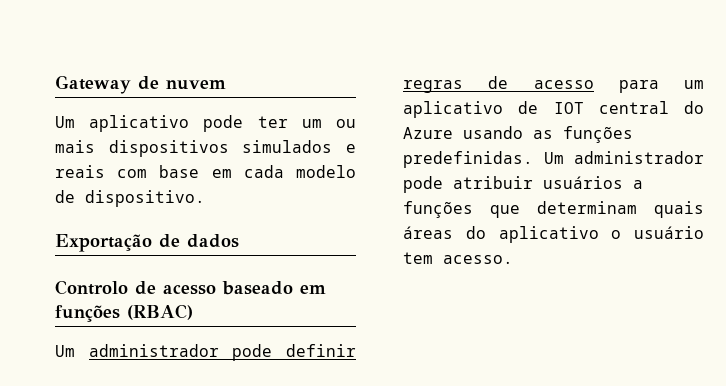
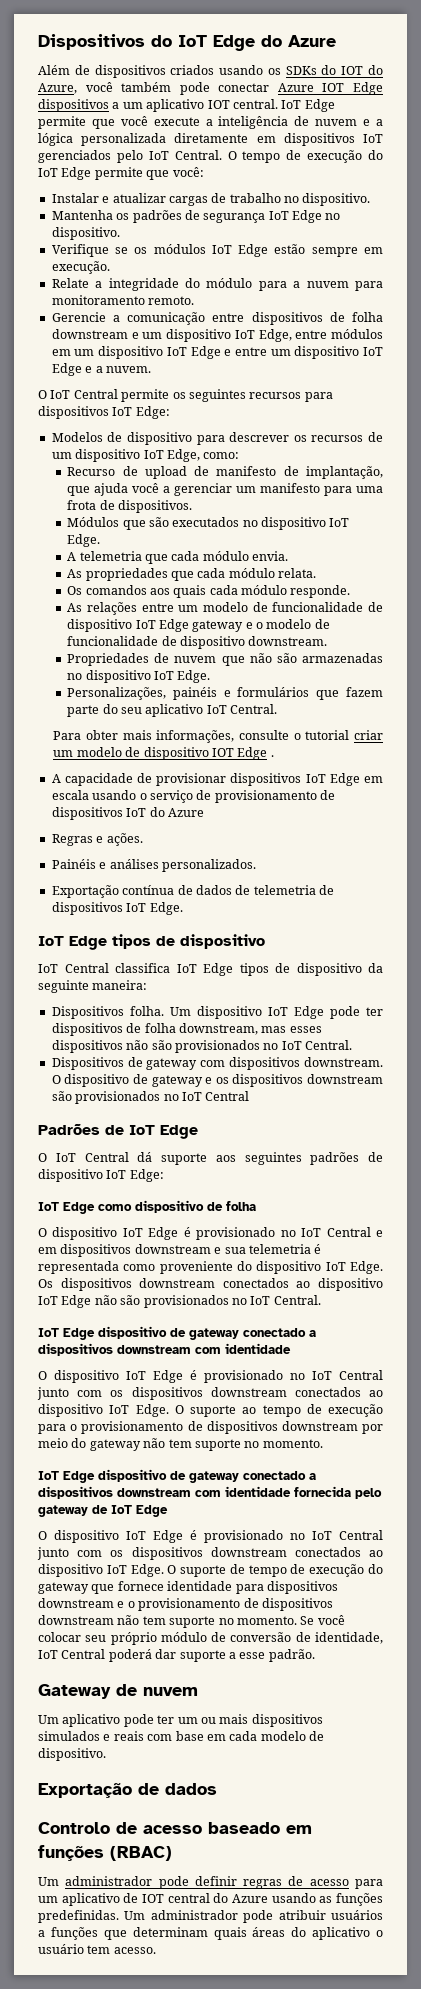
+ Dispositivos do IoT Edge do Azure
+ Além de dispositivos criados usando os SDKs do IOT do Azure, você também pode conectar Azure IOT Edge dispositivos a um aplicativo IOT central. IoT Edge permite que você execute a inteligência de nuvem e a lógica personalizada diretamente em dispositivos IoT gerenciados pelo IoT Central. O tempo de execução do IoT Edge permite que você:
+ Instalar e atualizar cargas de trabalho no dispositivo.
+ Mantenha os padrões de segurança IoT Edge no dispositivo.
+ Verifique se os módulos IoT Edge estão sempre em execução.
+ Relate a integridade do módulo para a nuvem para monitoramento remoto.
+ Gerencie a comunicação entre dispositivos de folha downstream e um dispositivo IoT Edge, entre módulos em um dispositivo IoT Edge e entre um dispositivo IoT Edge e a nuvem.
+ O IoT Central permite os seguintes recursos para dispositivos IoT Edge:
+ Modelos de dispositivo para descrever os recursos de um dispositivo IoT Edge, como:
+ Recurso de upload de manifesto de implantação, que ajuda você a gerenciar um manifesto para uma frota de dispositivos.
+ Módulos que são executados no dispositivo IoT Edge.
+ A telemetria que cada módulo envia.
+ As propriedades que cada módulo relata.
+ Os comandos aos quais cada módulo responde.
+ As relações entre um modelo de funcionalidade de dispositivo IoT Edge gateway e o modelo de funcionalidade de dispositivo downstream.
+ Propriedades de nuvem que não são armazenadas no dispositivo IoT Edge.
+ Personalizações, painéis e formulários que fazem parte do seu aplicativo IoT Central.
+ Para obter mais informações, consulte o tutorial criar um modelo de dispositivo IOT Edge .
+ A capacidade de provisionar dispositivos IoT Edge em escala usando o serviço de provisionamento de dispositivos IoT do Azure
+ Regras e ações.
+ Painéis e análises personalizados.
+ Exportação contínua de dados de telemetria de dispositivos IoT Edge.
+ IoT Edge tipos de dispositivo
+ IoT Central classifica IoT Edge tipos de dispositivo da seguinte maneira:
+ Dispositivos folha. Um dispositivo IoT Edge pode ter dispositivos de folha downstream, mas esses dispositivos não são provisionados no IoT Central.
+ Dispositivos de gateway com dispositivos downstream. O dispositivo de gateway e os dispositivos downstream são provisionados no IoT Central
+ Padrões de IoT Edge
+ O IoT Central dá suporte aos seguintes padrões de dispositivo IoT Edge:
+ IoT Edge como dispositivo de folha
+ O dispositivo IoT Edge é provisionado no IoT Central e em dispositivos downstream e sua telemetria é representada como proveniente do dispositivo IoT Edge. Os dispositivos downstream conectados ao dispositivo IoT Edge não são provisionados no IoT Central.
+ IoT Edge dispositivo de gateway conectado a dispositivos downstream com identidade
+ O dispositivo IoT Edge é provisionado no IoT Central junto com os dispositivos downstream conectados ao dispositivo IoT Edge. O suporte ao tempo de execução para o provisionamento de dispositivos downstream por meio do gateway não tem suporte no momento.
+ IoT Edge dispositivo de gateway conectado a dispositivos downstream com identidade fornecida pelo gateway de IoT Edge
+ O dispositivo IoT Edge é provisionado no IoT Central junto com os dispositivos downstream conectados ao dispositivo IoT Edge. O suporte de tempo de execução do gateway que fornece identidade para dispositivos downstream e o provisionamento de dispositivos downstream não tem suporte no momento. Se você colocar seu próprio módulo de conversão de identidade, IoT Central poderá dar suporte a esse padrão.

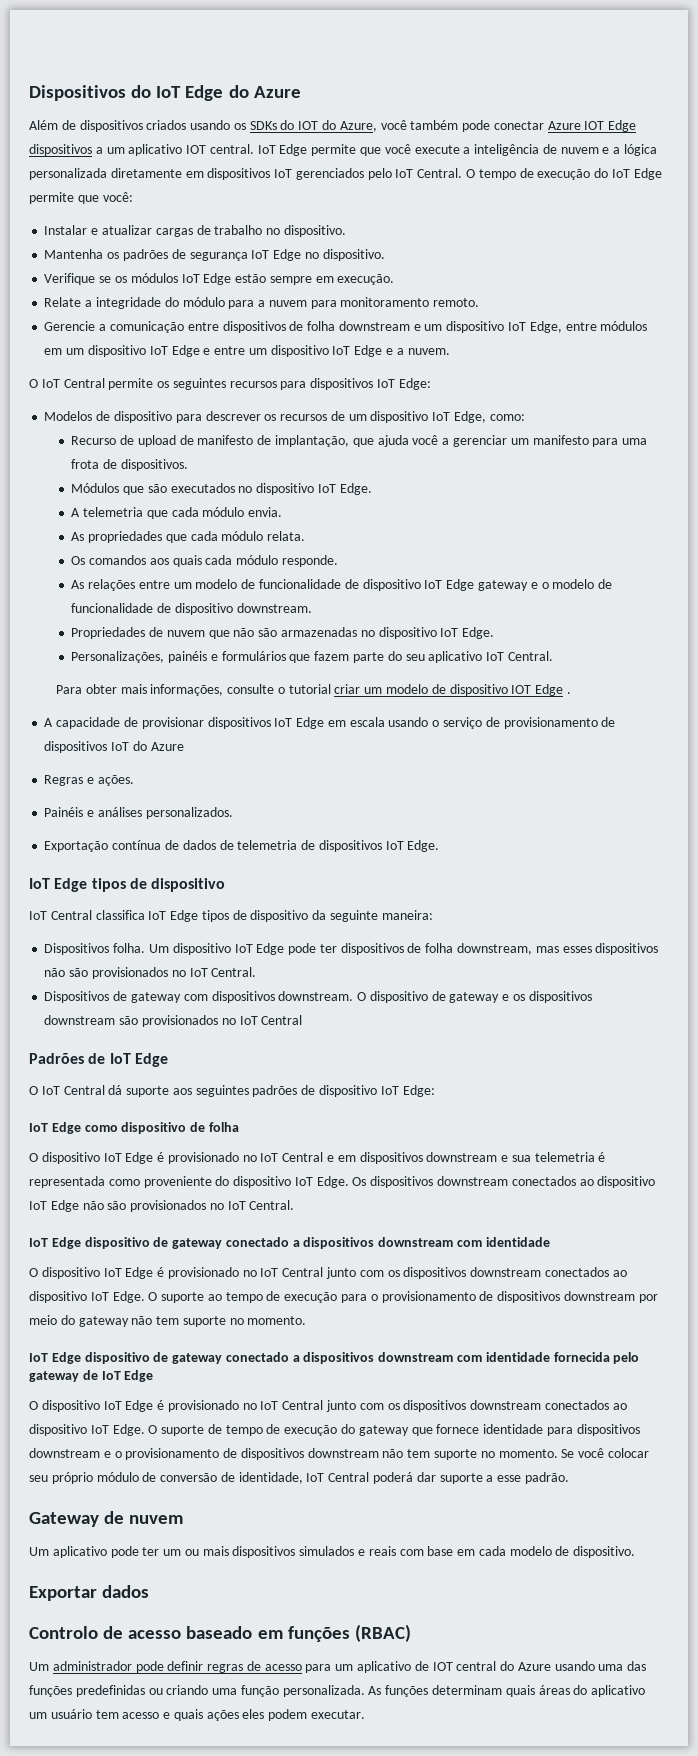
- Exportação de dados
+ Exportar dados
- Um administrador pode definir regras de acesso para um aplicativo de IOT central do Azure usando as funções predefinidas. Um administrador pode atribuir usuários a funções que determinam quais áreas do aplicativo o usuário tem acesso.
+ Um administrador pode definir regras de acesso para um aplicativo de IOT central do Azure usando uma das funções predefinidas ou criando uma função personalizada. As funções determinam quais áreas do aplicativo um usuário tem acesso e quais ações eles podem executar.

